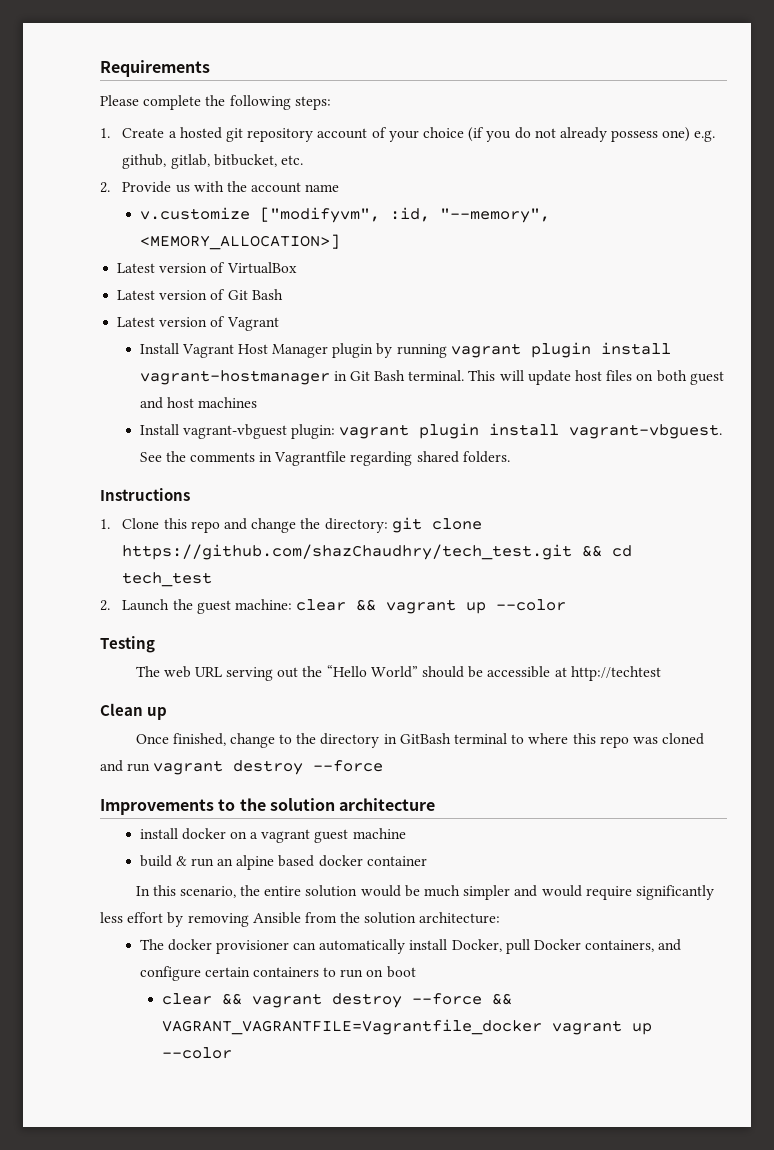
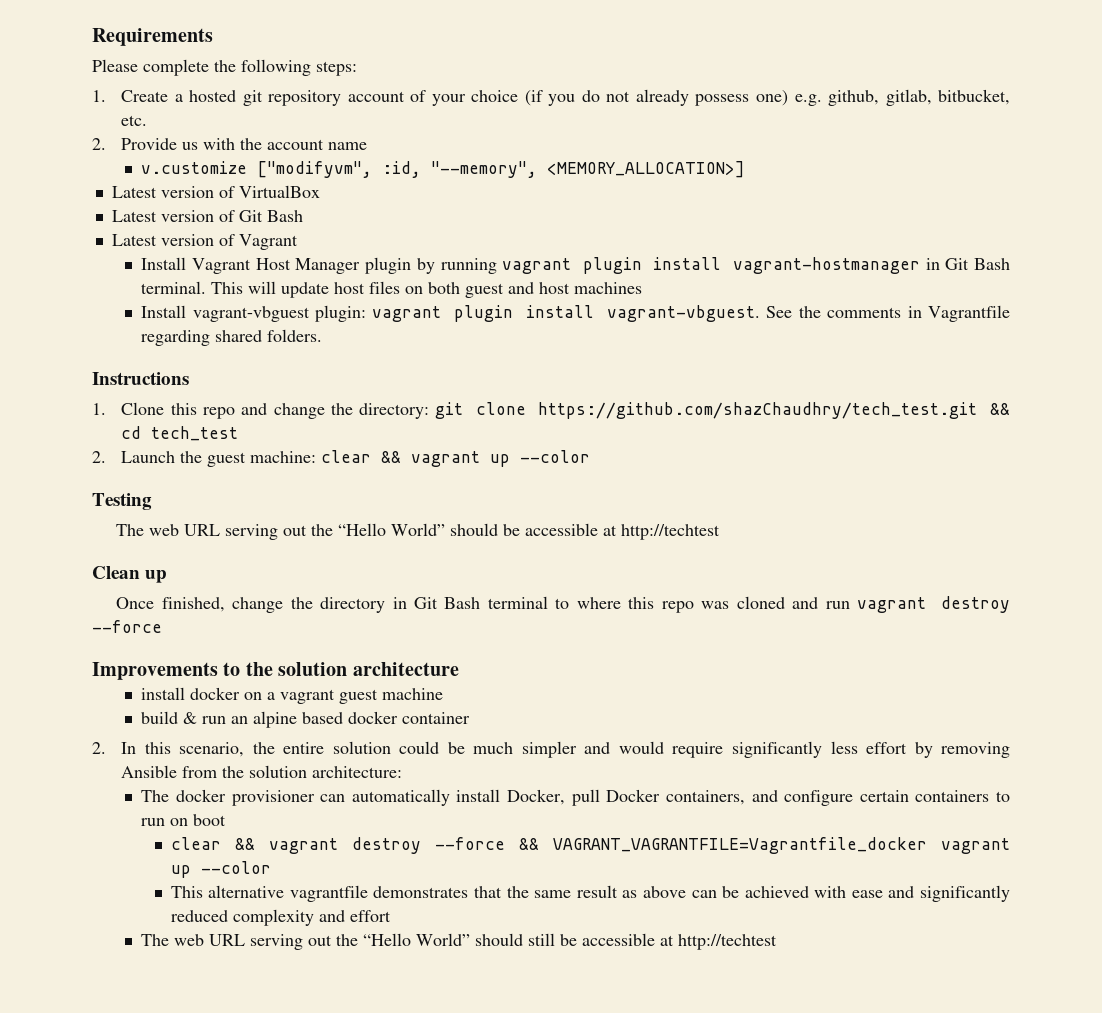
- Once finished, change to the directory in GitBash terminal to where this repo was cloned and run vagrant destroy --force
+ Once finished, change the directory in Git Bash terminal to where this repo was cloned and run vagrant destroy --force
- In this scenario, the entire solution would be much simpler and would require significantly less effort by removing Ansible from the solution architecture:
+ 2. In this scenario, the entire solution could be much simpler and would require significantly less effort by removing Ansible from the solution architecture:
+ This alternative vagrantfile demonstrates that the same result as above can be achieved with ease and significantly reduced complexity and effort
+ The web URL serving out the “Hello World” should still be accessible at http://techtest

